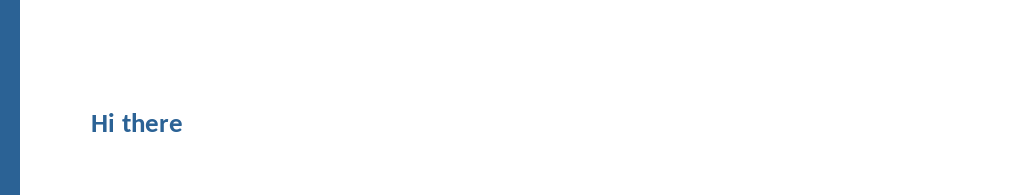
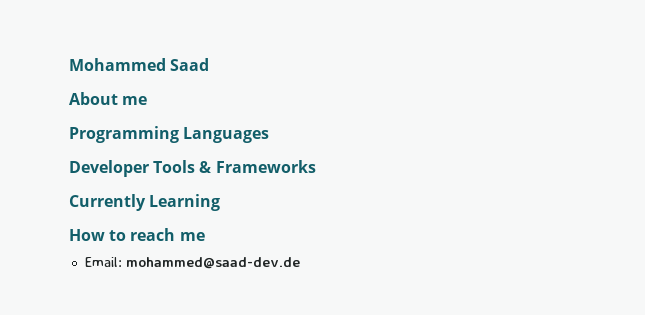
- Hi there
+ Mohammed Saad
+ About me
+ Programming Languages
+ Developer Tools & Frameworks
+ Currently Learning
+ How to reach me
+ Email: mohammed@saad-dev.de

